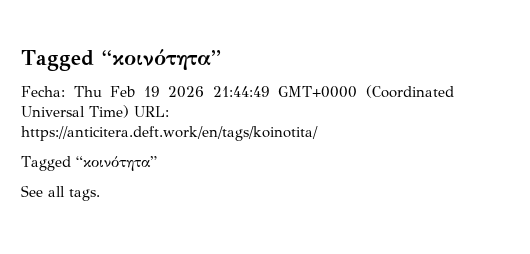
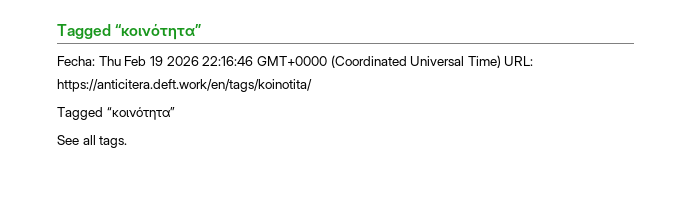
- Fecha: Thu Feb 19 2026 21:44:49 GMT+0000 (Coordinated Universal Time) URL: https://anticitera.deft.work/en/tags/koinotita/
+ Fecha: Thu Feb 19 2026 22:16:46 GMT+0000 (Coordinated Universal Time) URL: https://anticitera.deft.work/en/tags/koinotita/

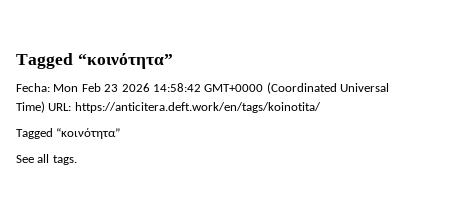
- Fecha: Thu Feb 19 2026 22:16:46 GMT+0000 (Coordinated Universal Time) URL: https://anticitera.deft.work/en/tags/koinotita/
+ Fecha: Mon Feb 23 2026 14:58:42 GMT+0000 (Coordinated Universal Time) URL: https://anticitera.deft.work/en/tags/koinotita/

